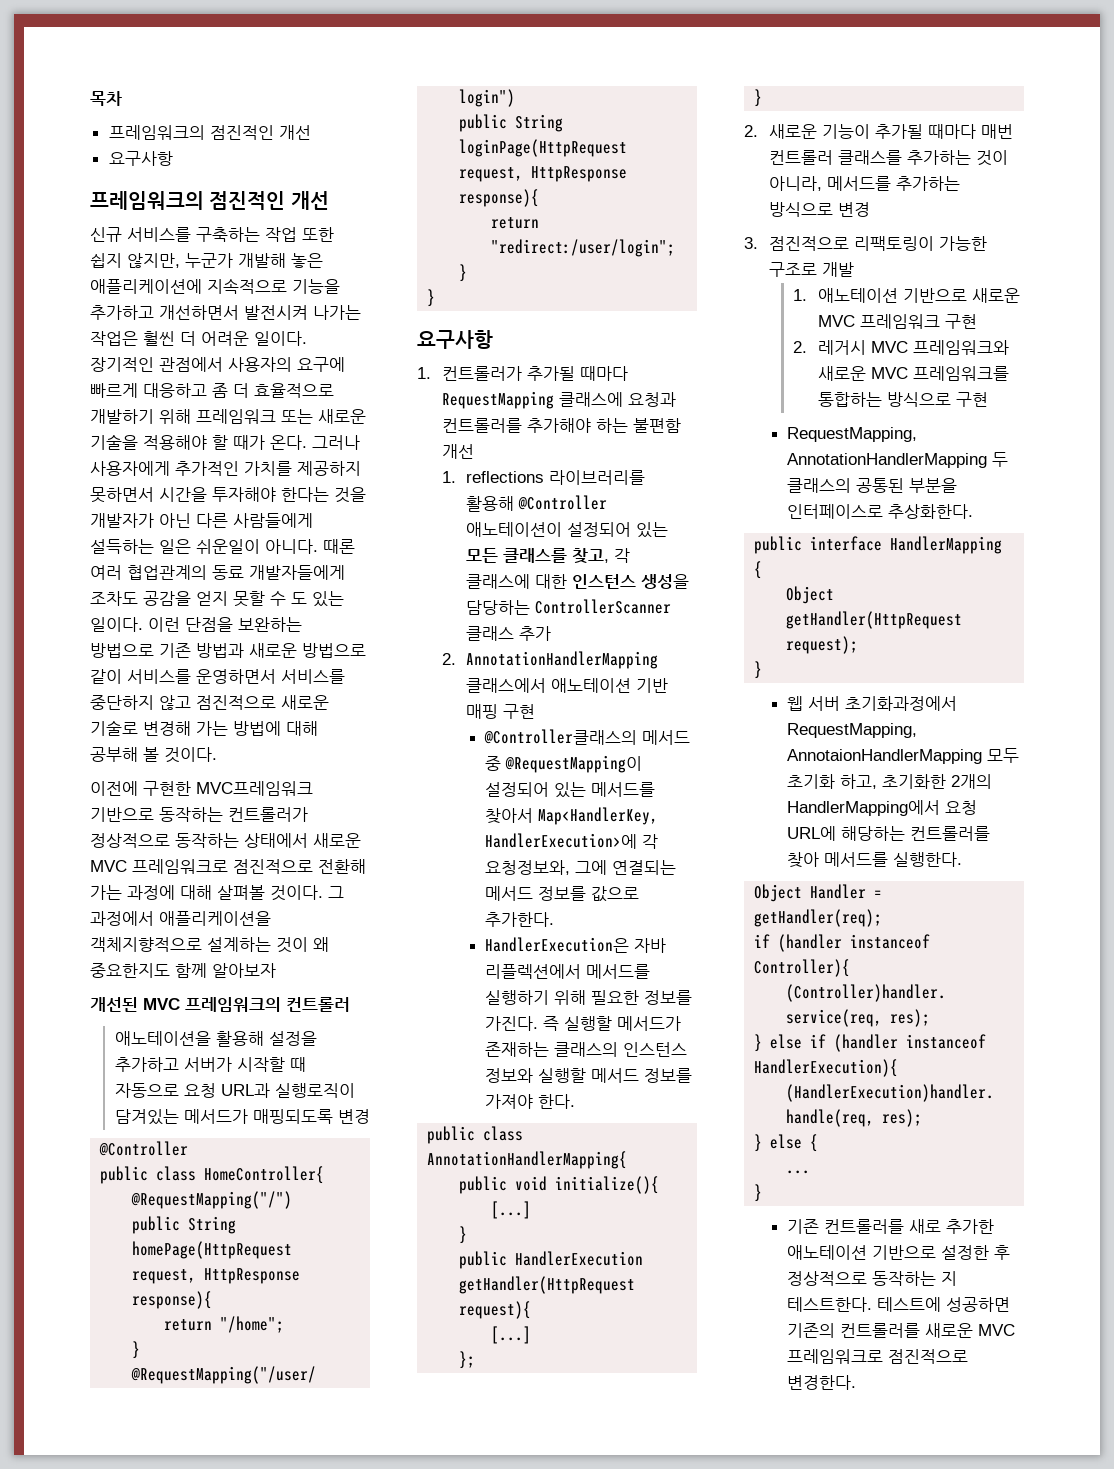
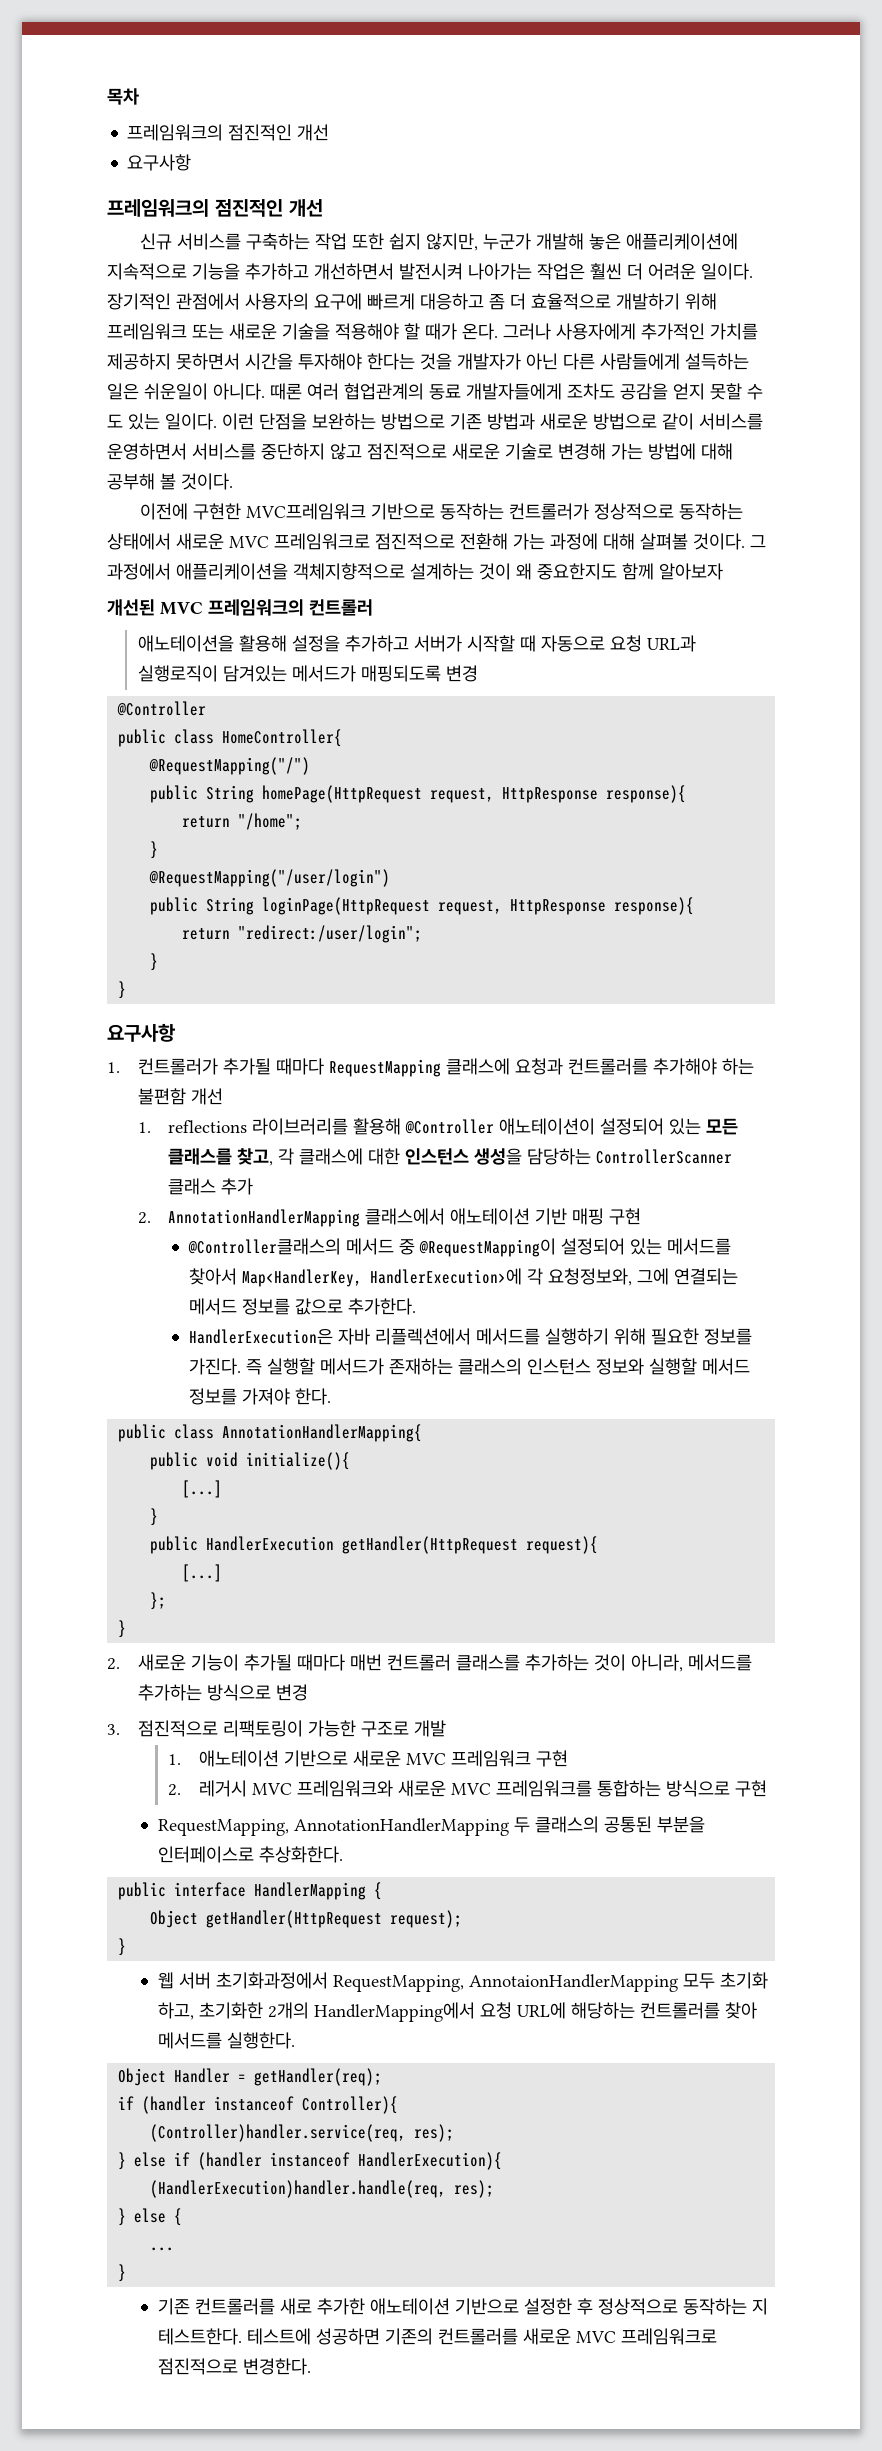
- 신규 서비스를 구축하는 작업 또한 쉽지 않지만, 누군가 개발해 놓은 애플리케이션에 지속적으로 기능을 추가하고 개선하면서 발전시켜 나가는 작업은 훨씬 더 어려운 일이다.
+ 신규 서비스를 구축하는 작업 또한 쉽지 않지만, 누군가 개발해 놓은 애플리케이션에 지속적으로 기능을 추가하고 개선하면서 발전시켜 나아가는 작업은 훨씬 더 어려운 일이다.

